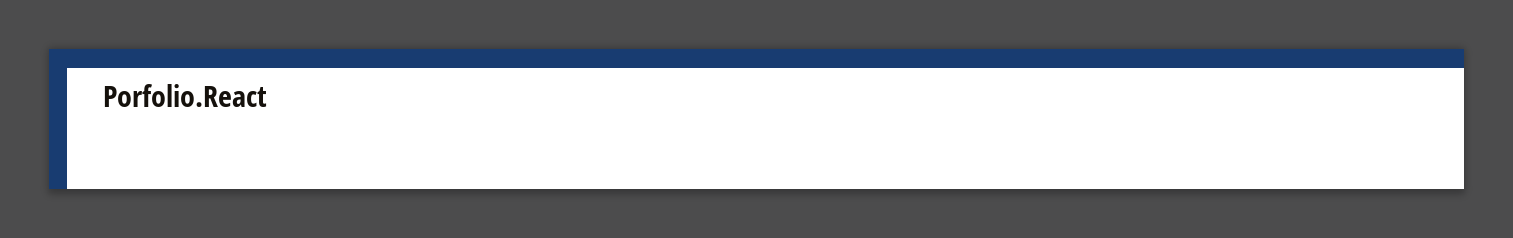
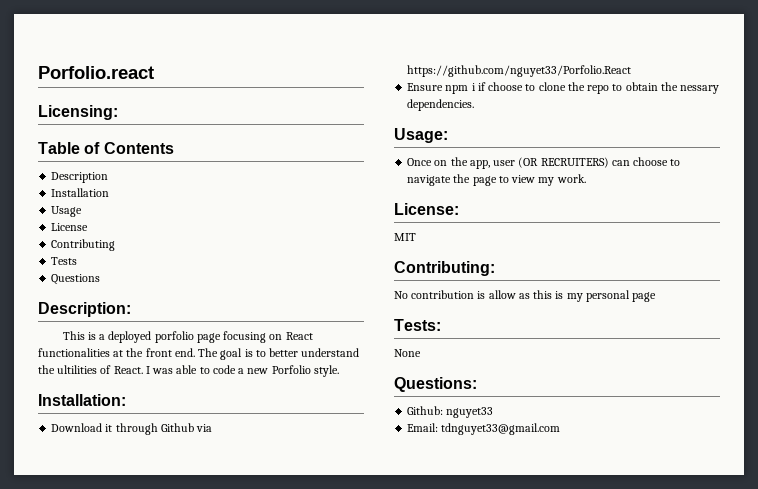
- Porfolio.React
+ Porfolio.react
+ Licensing:
+ Table of Contents
+ Description
+ Installation
+ Usage
+ License
+ Contributing
+ Tests
+ Questions
+ Description:
+ This is a deployed porfolio page focusing on React functionalities at the front end. The goal is to better understand the ultilities of React. I was able to code a new Porfolio style.
+ Installation:
+ Download it through Github via https://github.com/nguyet33/Porfolio.React
+ Ensure npm i if choose to clone the repo to obtain the nessary dependencies.
+ Usage:
+ Once on the app, user (OR RECRUITERS) can choose to navigate the page to view my work.
+ License:
+ MIT
+ Contributing:
+ No contribution is allow as this is my personal page
+ Tests:
+ None
+ Questions:
+ Github: nguyet33
+ Email: tdnguyet33@gmail.com

